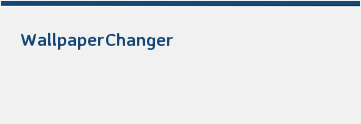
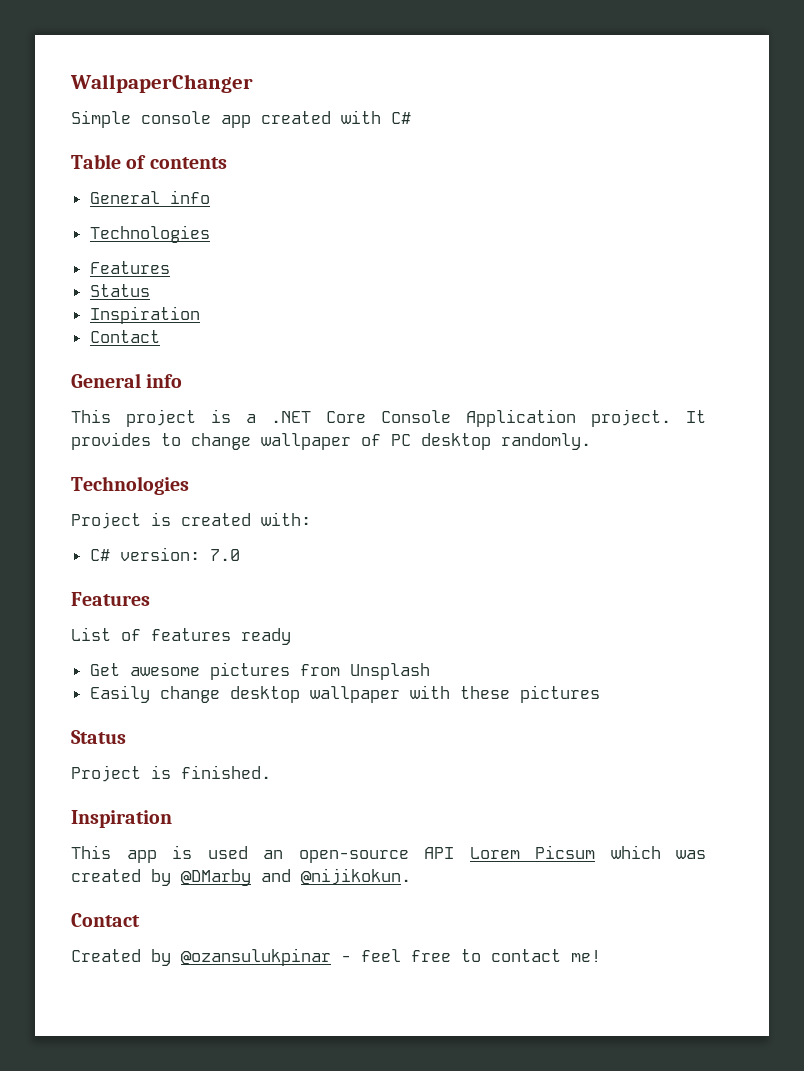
+ Simple console app created with C#
+ Table of contents
+ General info
+ Technologies
+ Features
+ Status
+ Inspiration
+ Contact
+ General info
+ This project is a .NET Core Console Application project. It provides to change wallpaper of PC desktop randomly.
+ Technologies
+ Project is created with:
+ C# version: 7.0
+ Features
+ List of features ready
+ Get awesome pictures from Unsplash
+ Easily change desktop wallpaper with these pictures
+ Status
+ Project is finished.
+ Inspiration
+ This app is used an open-source API Lorem Picsum which was created by @DMarby and @nijikokun.
+ Contact
+ Created by @ozansulukpinar - feel free to contact me!

